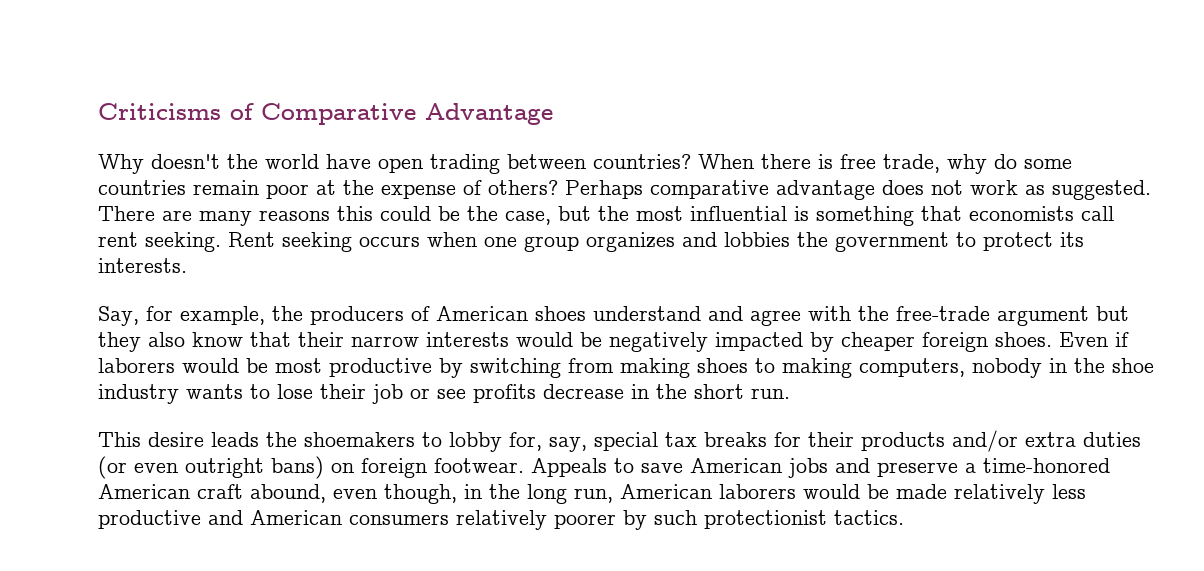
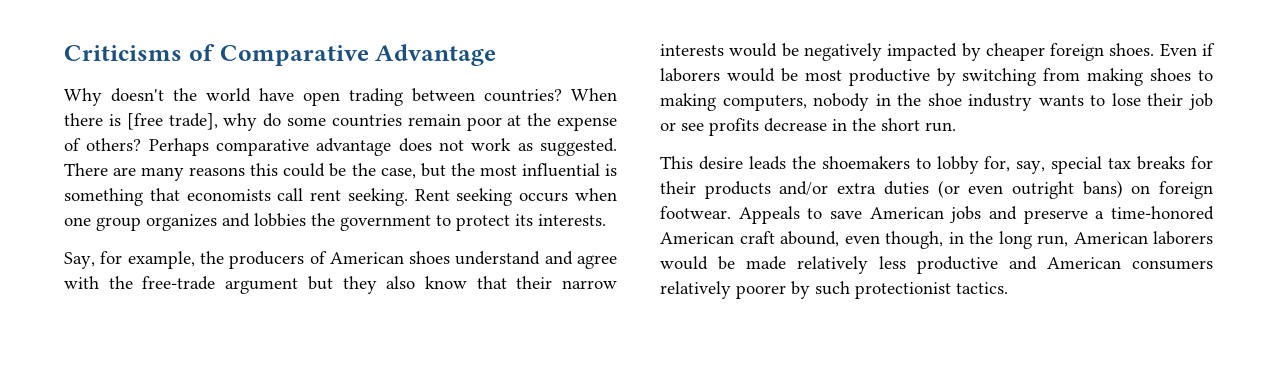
- When there is free trade, why do some countries remain poor at the expense of others?
+ When there is [free trade], why do some countries remain poor at the expense of others?

